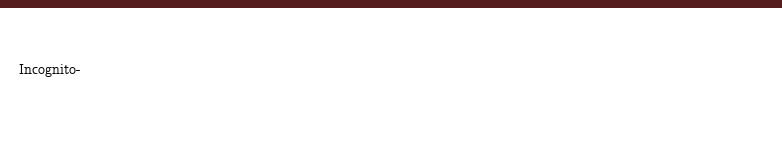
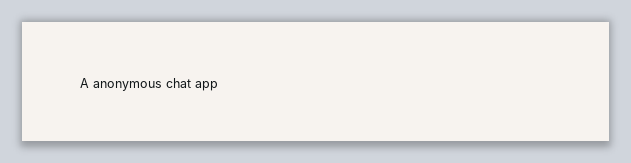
- Incognito-
+ A anonymous chat app

